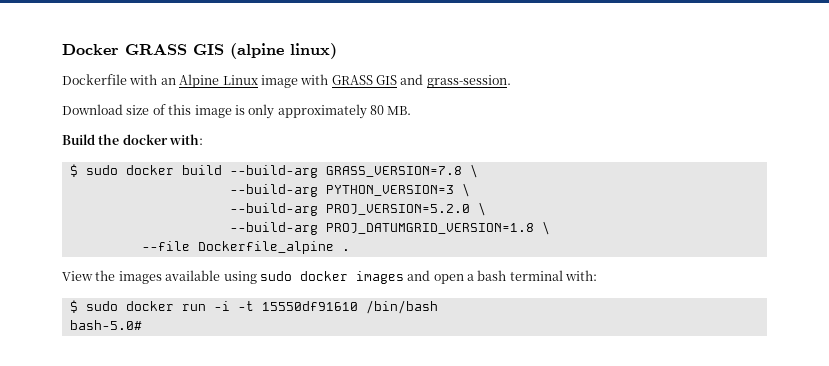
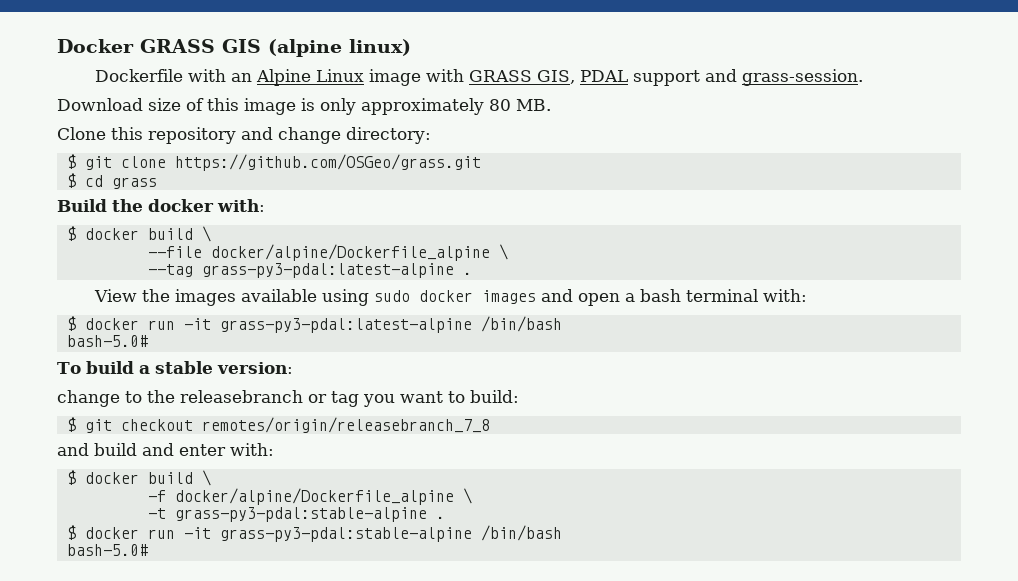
- Dockerfile with an Alpine Linux image with GRASS GIS and grass-session.
+ Dockerfile with an Alpine Linux image with GRASS GIS, PDAL support and grass-session.
+ Clone this repository and change directory:
+ $ git clone https://github.com/OSGeo/grass.git
+ $ cd grass
  Build the docker with:
- $ sudo docker build --build-arg GRASS_VERSION=7.8 \
- --build-arg PYTHON_VERSION=3 \
- --build-arg PROJ_VERSION=5.2.0 \
- --build-arg PROJ_DATUMGRID_VERSION=1.8 \
- --file Dockerfile_alpine .
+ $ docker build \
+ --file docker/alpine/Dockerfile_alpine \
+ --tag grass-py3-pdal:latest-alpine .
- $ sudo docker run -i -t 15550df91610 /bin/bash
+ $ docker run -it grass-py3-pdal:latest-alpine /bin/bash
+ bash-5.0#
+ To build a stable version:
+ change to the releasebranch or tag you want to build:
+ $ git checkout remotes/origin/releasebranch_7_8
+ and build and enter with:
+ $ docker build \
+ -f docker/alpine/Dockerfile_alpine \
+ -t grass-py3-pdal:stable-alpine .
+ $ docker run -it grass-py3-pdal:stable-alpine /bin/bash

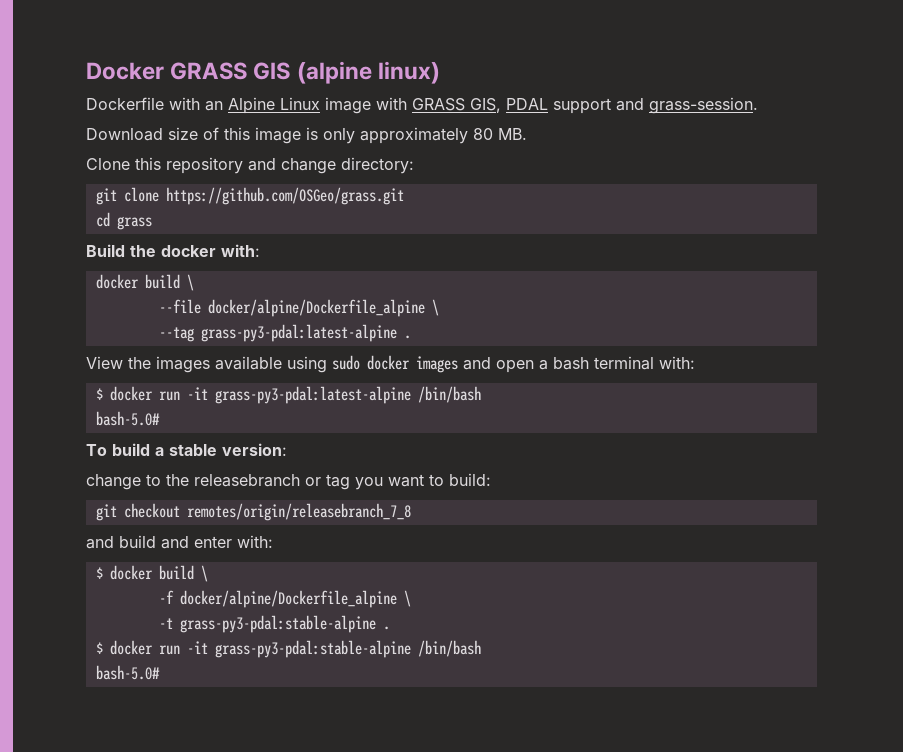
- $ git clone https://github.com/OSGeo/grass.git
+ git clone https://github.com/OSGeo/grass.git
- $ cd grass
+ cd grass
  Build the docker with:
- $ docker build \
+ docker build \
- $ git checkout remotes/origin/releasebranch_7_8
+ git checkout remotes/origin/releasebranch_7_8

